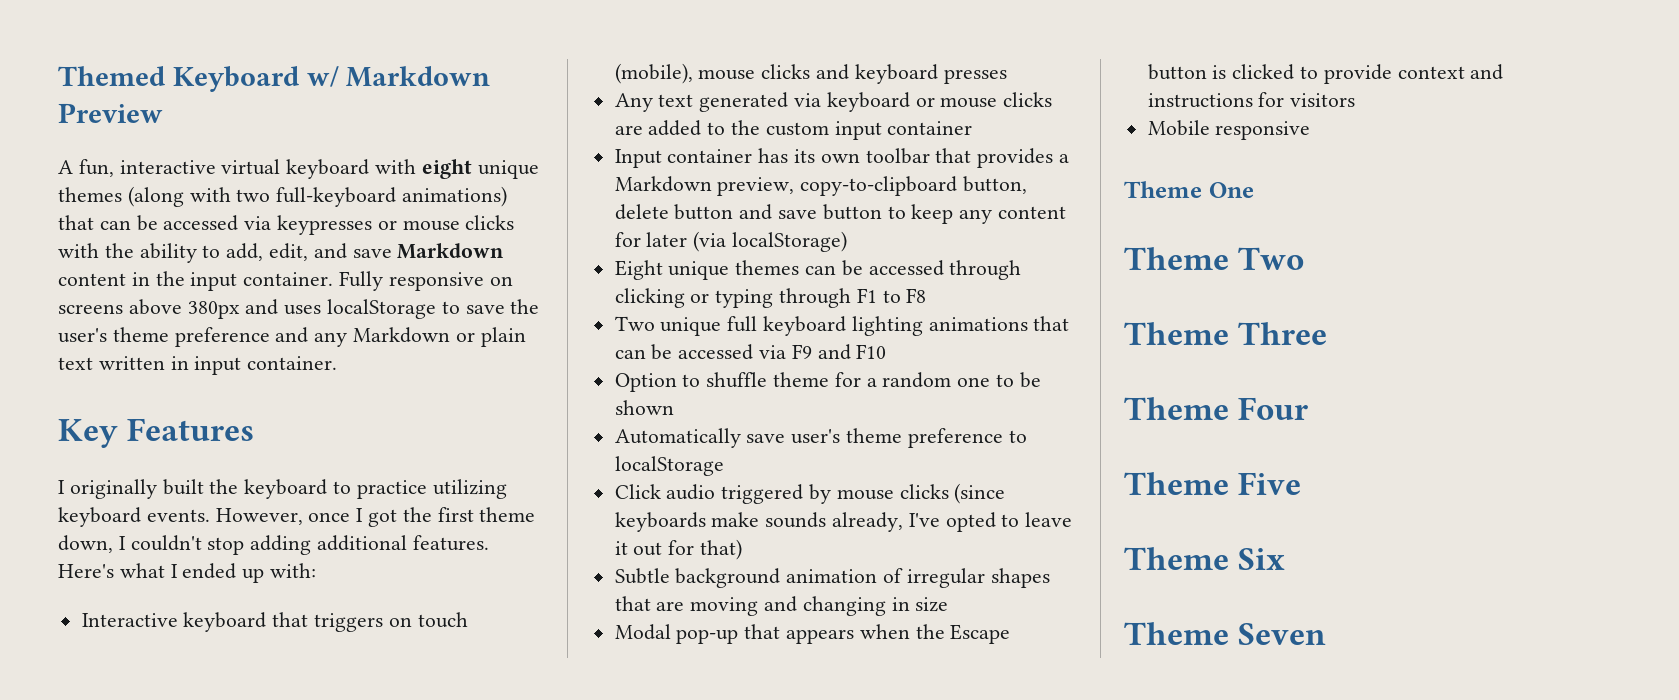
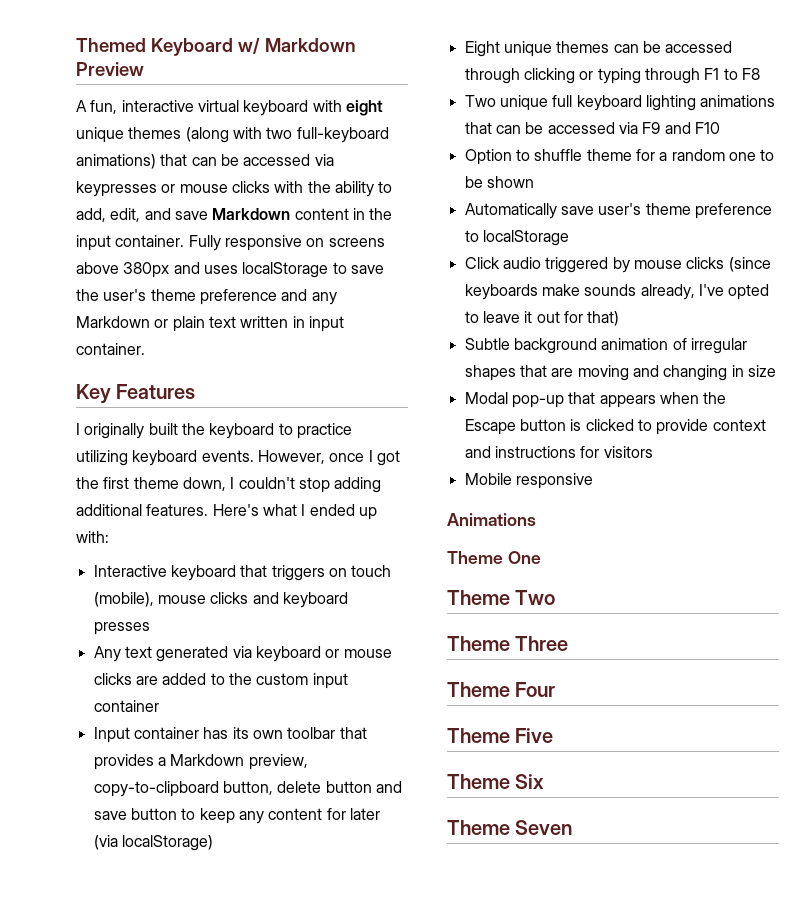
+ Animations

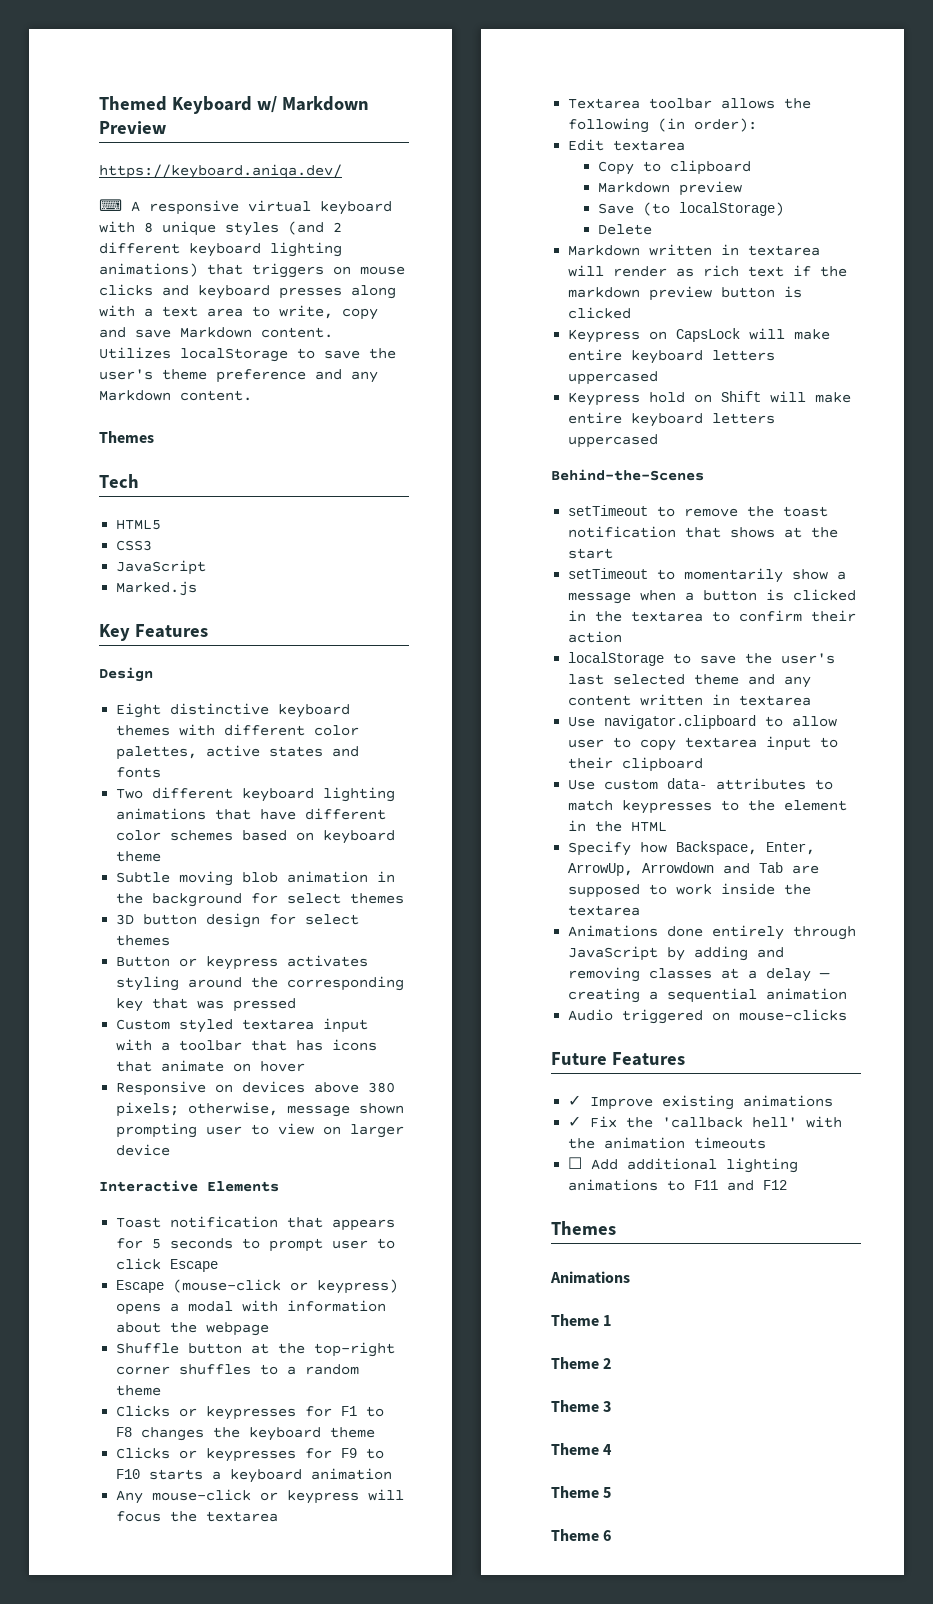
- A fun, interactive virtual keyboard with eight unique themes (along with two full-keyboard animations) that can be accessed via keypresses or mouse clicks with the ability to add, edit, and save Markdown content in the input container. Fully responsive on screens above 380px and uses localStorage to save the user's theme preference and any Markdown or plain text written in input container.
+ https://keyboard.aniqa.dev/
+ ⌨ A responsive virtual keyboard with 8 unique styles (and 2 different keyboard lighting animations) that triggers on mouse clicks and keyboard presses along with a text area to write, copy and save Markdown content. Utilizes localStorage to save the user's theme preference and any Markdown content.
+ Themes
+ Tech
+ HTML5
+ CSS3
+ JavaScript
+ Marked.js
  Key Features
- I originally built the keyboard to practice utilizing keyboard events. However, once I got the first theme down, I couldn't stop adding additional features. Here's what I ended up with:
- Interactive keyboard that triggers on touch (mobile), mouse clicks and keyboard presses
- Any text generated via keyboard or mouse clicks are added to the custom input container
- Input container has its own toolbar that provides a Markdown preview, copy-to-clipboard button, delete button and save button to keep any content for later (via localStorage)
- Eight unique themes can be accessed through clicking or typing through F1 to F8
- Two unique full keyboard lighting animations that can be accessed via F9 and F10
- Option to shuffle theme for a random one to be shown
- Automatically save user's theme preference to localStorage
- Click audio triggered by mouse clicks (since keyboards make sounds already, I've opted to leave it out for that)
- Subtle background animation of irregular shapes that are moving and changing in size
- Modal pop-up that appears when the Escape button is clicked to provide context and instructions for visitors
- Mobile responsive
+ Design
+ Eight distinctive keyboard themes with different color palettes, active states and fonts
+ Two different keyboard lighting animations that have different color schemes based on keyboard theme
+ Subtle moving blob animation in the background for select themes
+ 3D button design for select themes
+ Button or keypress activates styling around the corresponding key that was pressed
+ Custom styled textarea input with a toolbar that has icons that animate on hover
+ Responsive on devices above 380 pixels; otherwise, message shown prompting user to view on larger device
+ Interactive Elements
+ Toast notification that appears for 5 seconds to prompt user to click Escape
+ Escape (mouse-click or keypress) opens a modal with information about the webpage
+ Shuffle button at the top-right corner shuffles to a random theme
+ Clicks or keypresses for F1 to F8 changes the keyboard theme
+ Clicks or keypresses for F9 to F10 starts a keyboard animation
+ Any mouse-click or keypress will focus the textarea
+ Textarea toolbar allows the following (in order):
+ Edit textarea
+ Copy to clipboard
+ Markdown preview
+ Save (to localStorage)
+ Delete
+ Markdown written in textarea will render as rich text if the markdown preview button is clicked
+ Keypress on CapsLock will make entire keyboard letters uppercased
+ Keypress hold on Shift will make entire keyboard letters uppercased
+ Behind-the-Scenes
+ setTimeout to remove the toast notification that shows at the start
+ setTimeout to momentarily show a message when a button is clicked in the textarea to confirm their action
+ localStorage to save the user's last selected theme and any content written in textarea
+ Use navigator.clipboard to allow user to copy textarea input to their clipboard
+ Use custom data- attributes to match keypresses to the element in the HTML
+ Specify how Backspace, Enter, ArrowUp, Arrowdown and Tab are supposed to work inside the textarea
+ Animations done entirely through JavaScript by adding and removing classes at a delay — creating a sequential animation
+ Audio triggered on mouse-clicks
+ Future Features
+ ✓ Improve existing animations
+ ✓ Fix the 'callback hell' with the animation timeouts
+ ☐ Add additional lighting animations to F11 and F12
+ Themes
- Theme One
- Theme Two
- Theme Three
- Theme Four
- Theme Five
- Theme Six
- Theme Seven
+ Theme 1
+ Theme 2
+ Theme 3
+ Theme 4
+ Theme 5
+ Theme 6

